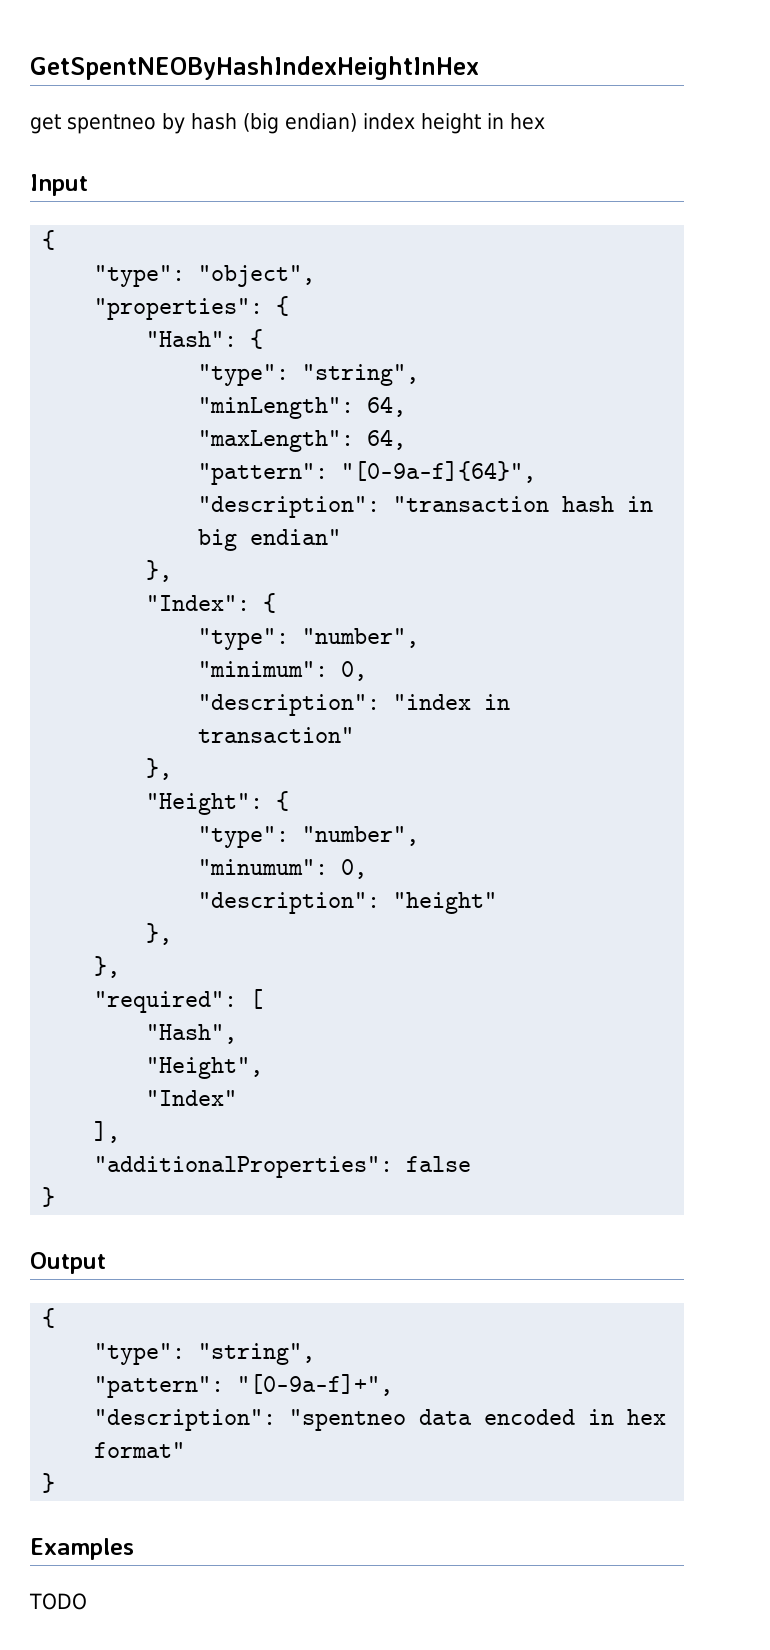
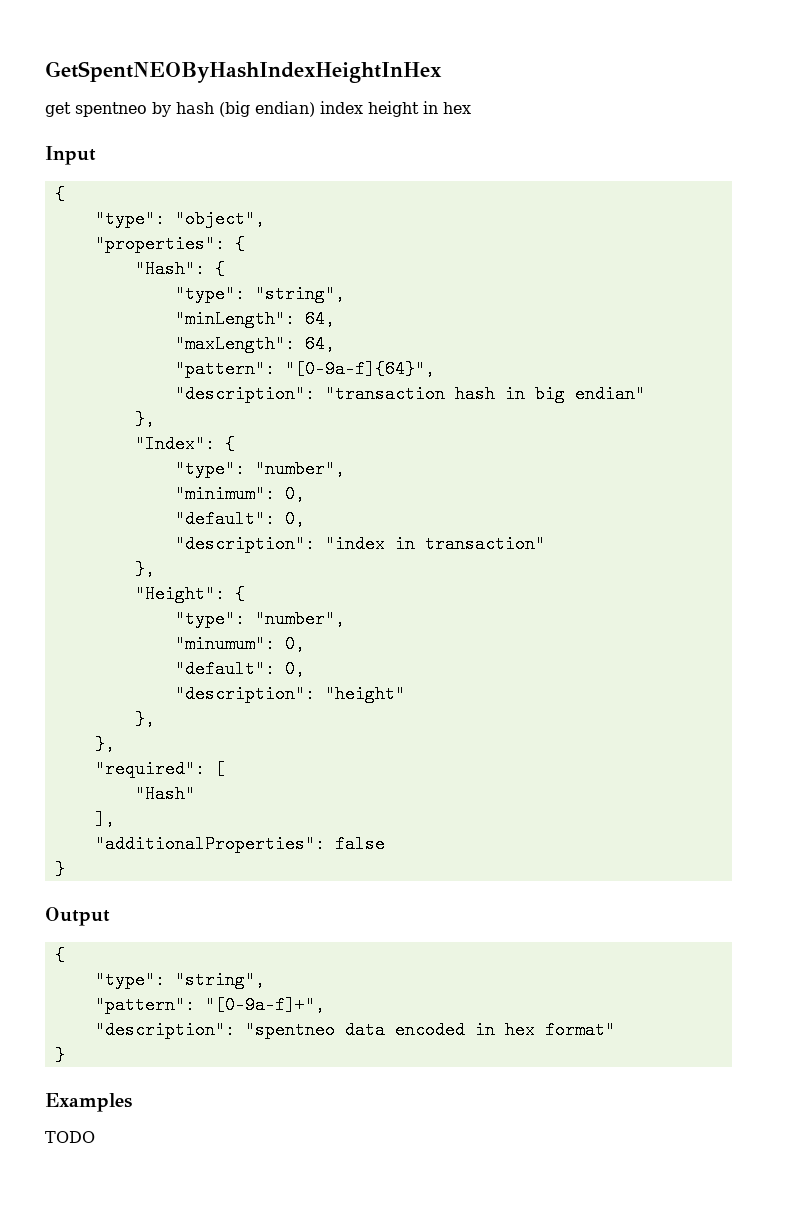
  "minimum": 0,
+ "default": 0,
  "minumum": 0,
+ "default": 0,
- "Hash",
- "Height",
- "Index"
+ "Hash"

